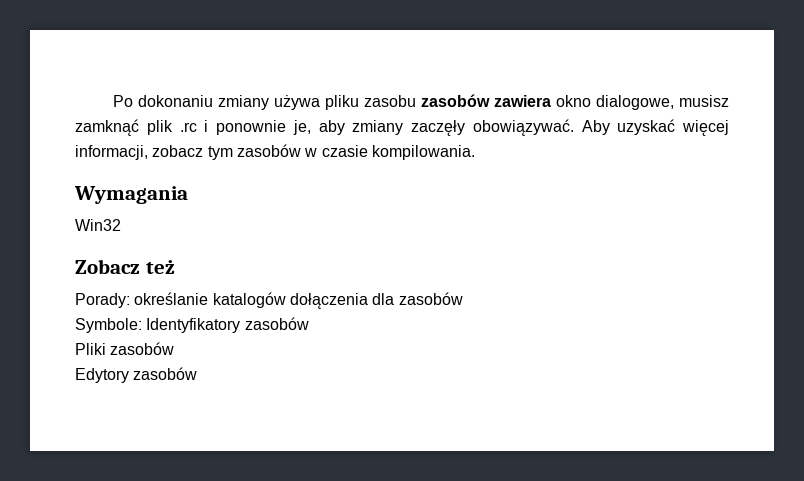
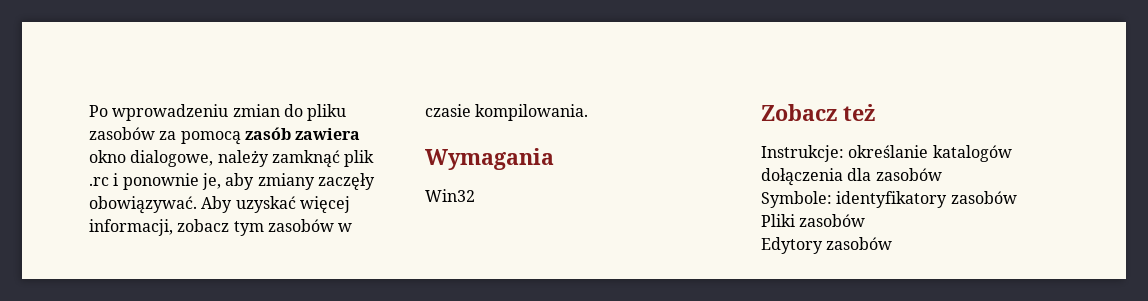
- Po dokonaniu zmiany używa pliku zasobu zasobów zawiera okno dialogowe, musisz zamknąć plik .rc i ponownie je, aby zmiany zaczęły obowiązywać.
+ Po wprowadzeniu zmian do pliku zasobów za pomocą zasób zawiera okno dialogowe, należy zamknąć plik .rc i ponownie je, aby zmiany zaczęły obowiązywać.
- Porady: określanie katalogów dołączenia dla zasobów
+ Instrukcje: określanie katalogów dołączenia dla zasobów
- Symbole: Identyfikatory zasobów
+ Symbole: identyfikatory zasobów

